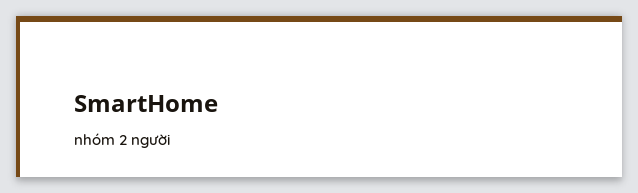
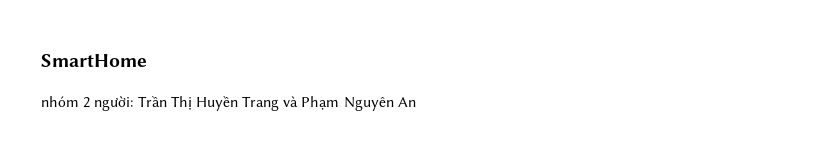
- nhóm 2 người
+ nhóm 2 người: Trần Thị Huyền Trang và Phạm Nguyên An

